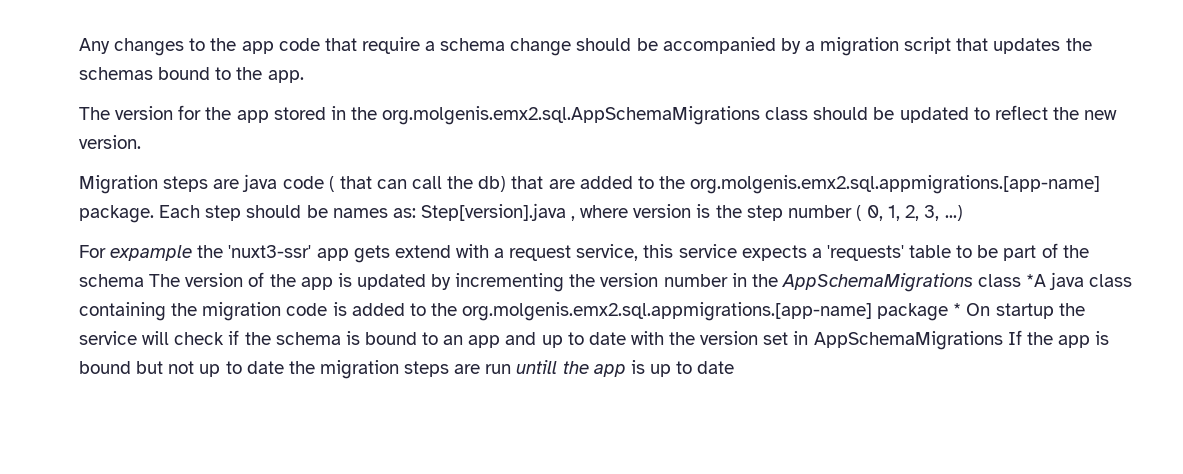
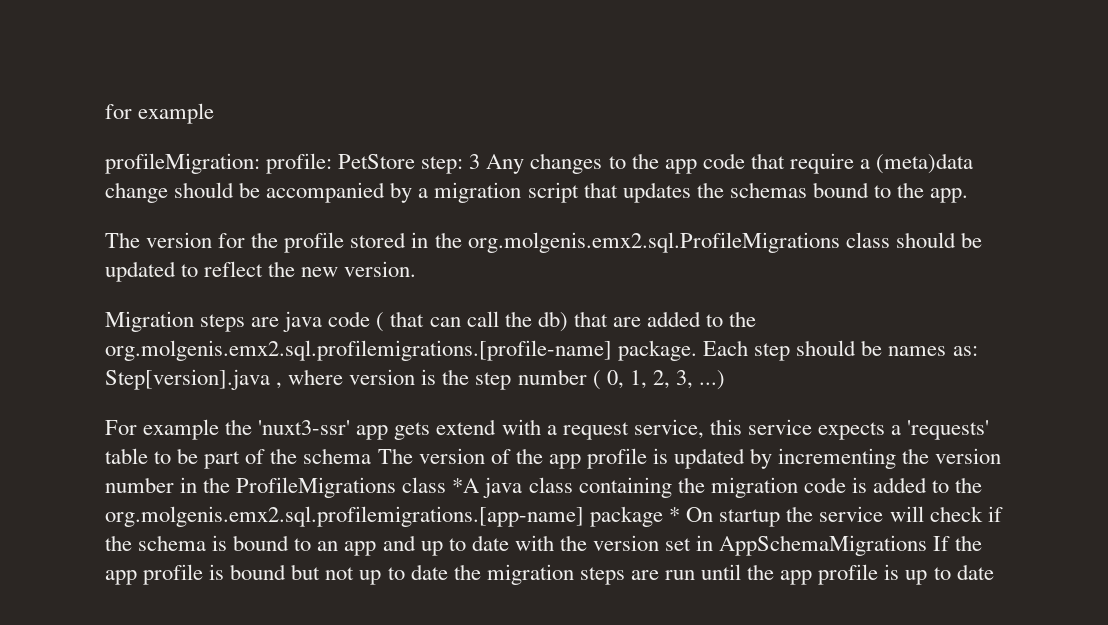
- Any changes to the app code that require a schema change should be accompanied by a migration script that updates the schemas bound to the app.
+ for example
+ profileMigration: profile: PetStore step: 3 Any changes to the app code that require a (meta)data change should be accompanied by a migration script that updates the schemas bound to the app.
- The version for the app stored in the org.molgenis.emx2.sql.AppSchemaMigrations class should be updated to reflect the new version.
+ The version for the profile stored in the org.molgenis.emx2.sql.ProfileMigrations class should be updated to reflect the new version.
- Migration steps are java code ( that can call the db) that are added to the org.molgenis.emx2.sql.appmigrations.[app-name] package.
+ Migration steps are java code ( that can call the db) that are added to the org.molgenis.emx2.sql.profilemigrations.[profile-name] package.
- For expample the 'nuxt3-ssr' app gets extend with a request service, this service expects a 'requests' table to be part of the schema The version of the app is updated by incrementing the version number in the AppSchemaMigrations class *A java class containing the migration code is added to the org.molgenis.emx2.sql.appmigrations.[app-name] package * On startup the service will check if the schema is bound to an app and up to date with the version set in AppSchemaMigrations If the app is bound but not up to date the migration steps are run untill the app is up to date
+ For example the 'nuxt3-ssr' app gets extend with a request service, this service expects a 'requests' table to be part of the schema The version of the app profile is updated by incrementing the version number in the ProfileMigrations class *A java class containing the migration code is added to the org.molgenis.emx2.sql.profilemigrations.[app-name] package * On startup the service will check if the schema is bound to an app and up to date with the version set in AppSchemaMigrations If the app profile is bound but not up to date the migration steps are run until the app profile is up to date

